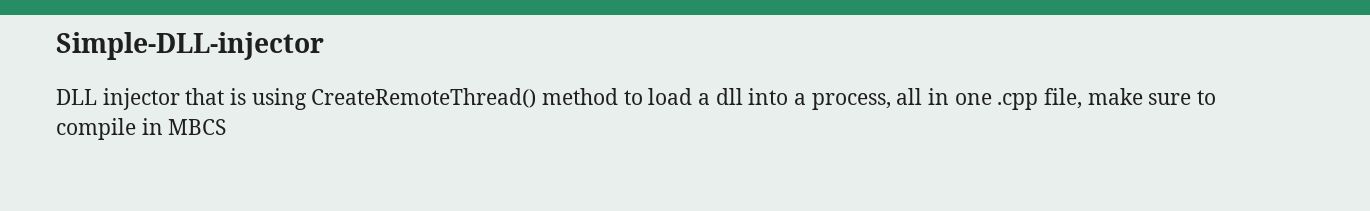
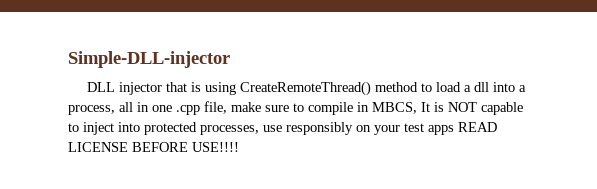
- DLL injector that is using CreateRemoteThread() method to load a dll into a process, all in one .cpp file, make sure to compile in MBCS
+ DLL injector that is using CreateRemoteThread() method to load a dll into a process, all in one .cpp file, make sure to compile in MBCS, It is NOT capable to inject into protected processes, use responsibly on your test apps READ LICENSE BEFORE USE!!!!

